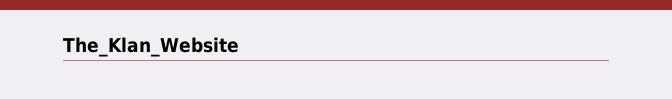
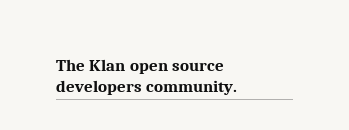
- The_Klan_Website
+ The Klan open source developers community.

